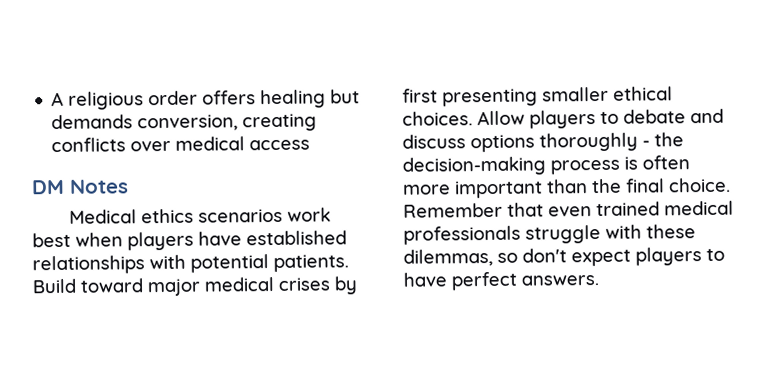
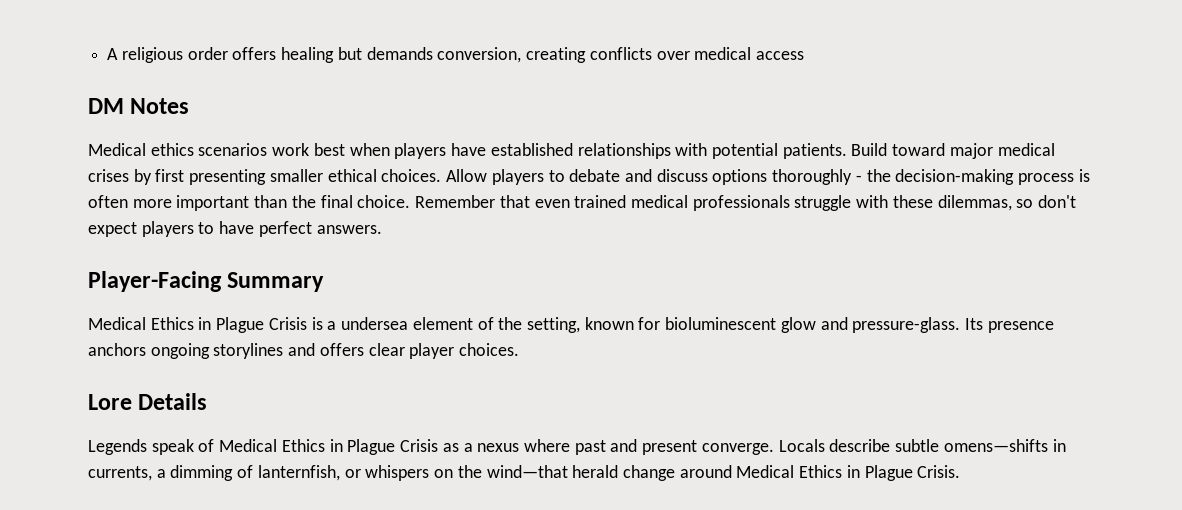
+ Player-Facing Summary
+ Medical Ethics in Plague Crisis is a undersea element of the setting, known for bioluminescent glow and pressure-glass. Its presence anchors ongoing storylines and offers clear player choices.
+ Lore Details
+ Legends speak of Medical Ethics in Plague Crisis as a nexus where past and present converge. Locals describe subtle omens—shifts in currents, a dimming of lanternfish, or whispers on the wind—that herald change around Medical Ethics in Plague Crisis.

